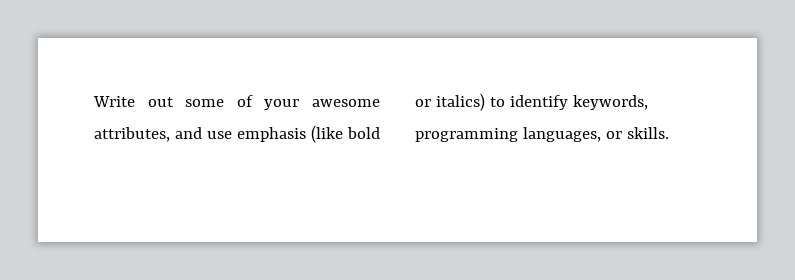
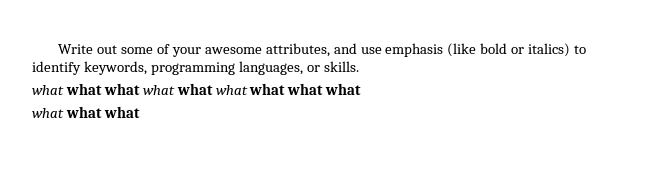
+ what what what what what what what what what
+ what what what

